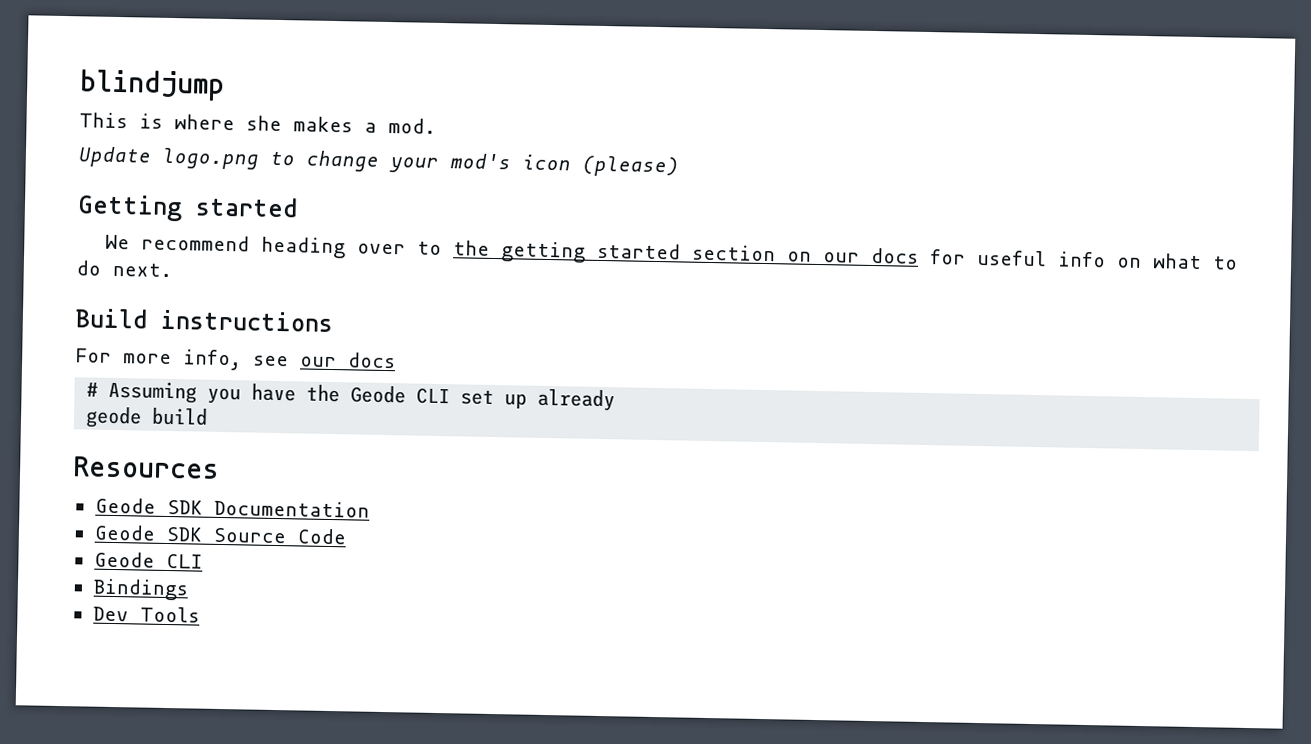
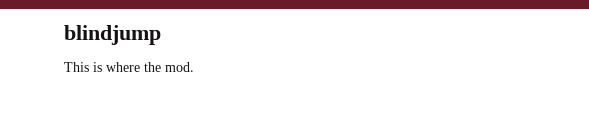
- This is where she makes a mod.
- Update logo.png to change your mod's icon (please)
- Getting started
- We recommend heading over to the getting started section on our docs for useful info on what to do next.
- Build instructions
- For more info, see our docs
- # Assuming you have the Geode CLI set up already
- geode build
- Resources
- Geode SDK Documentation
- Geode SDK Source Code
- Geode CLI
- Bindings
- Dev Tools
+ This is where the mod.

